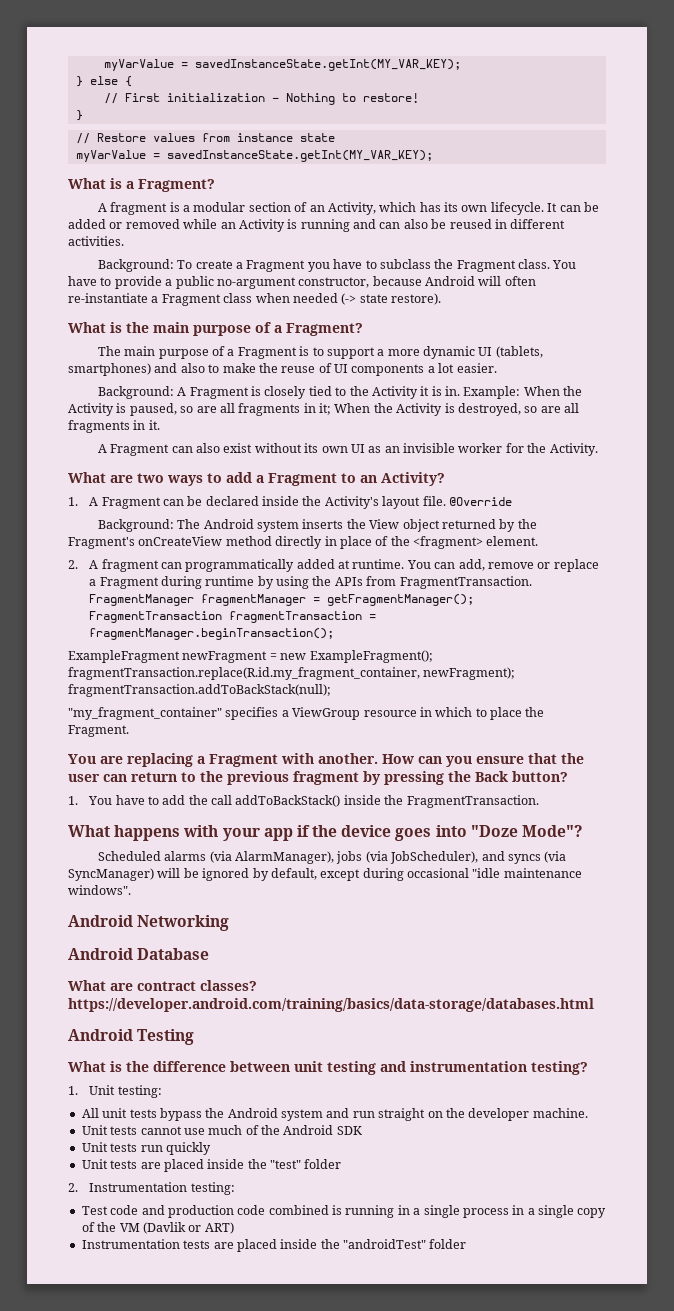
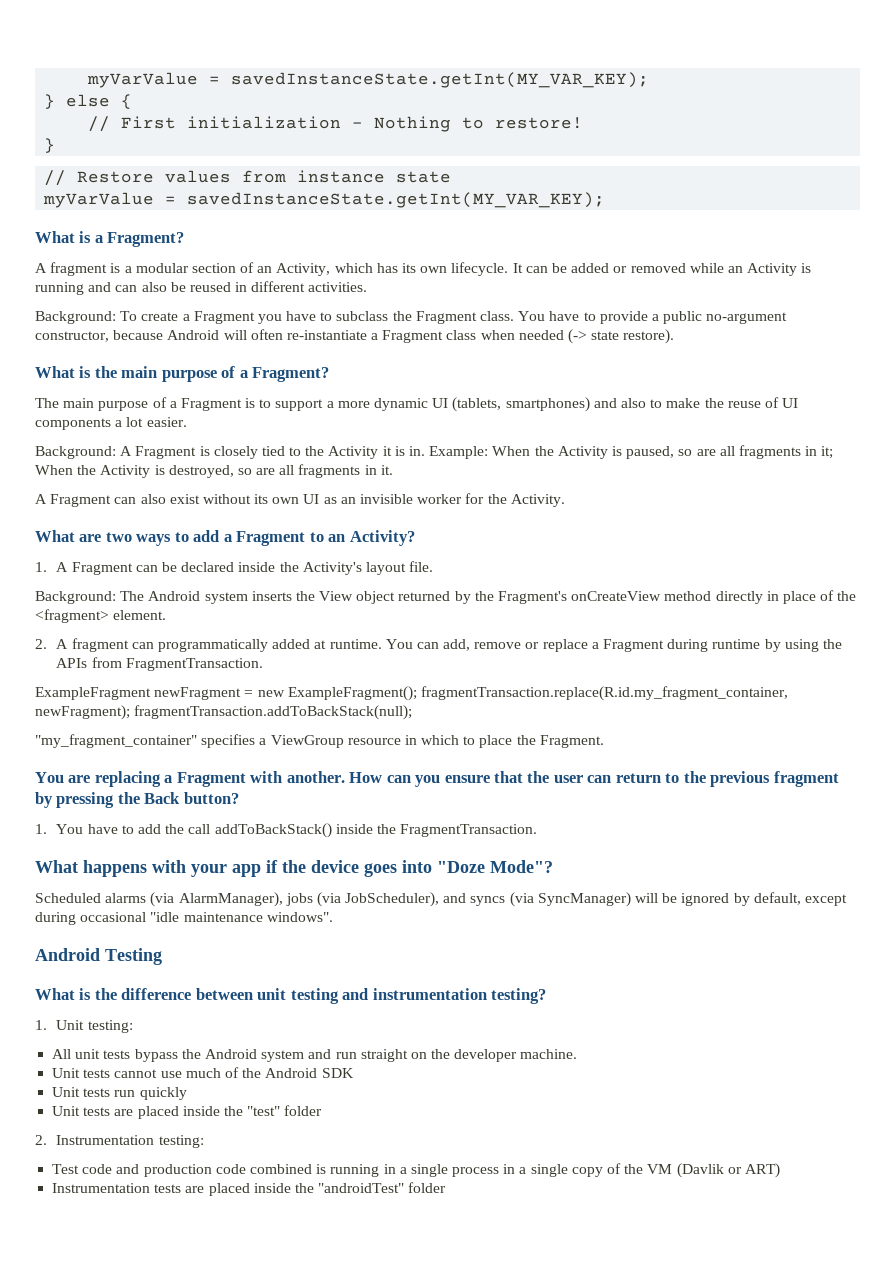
- @Override
- FragmentManager fragmentManager = getFragmentManager(); FragmentTransaction fragmentTransaction = fragmentManager.beginTransaction();
- Android Networking
- Android Database
- What are contract classes? https://developer.android.com/training/basics/data-storage/databases.html

